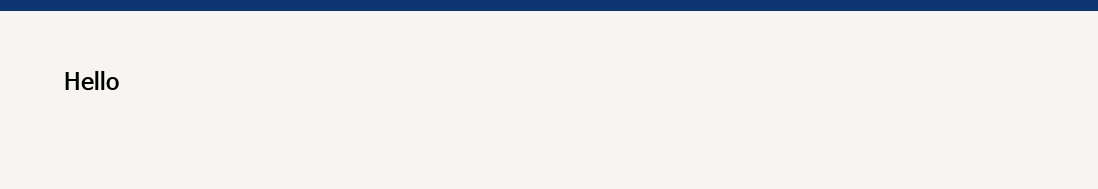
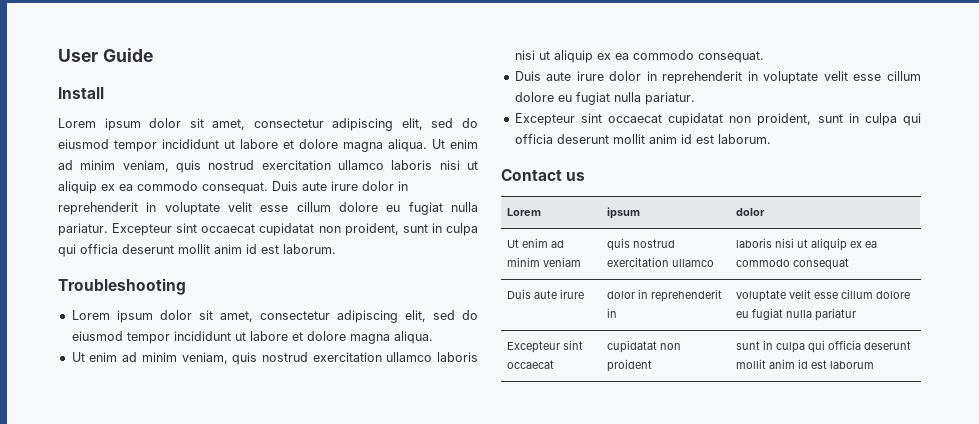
- Hello
+ User Guide
+ Install
+ Lorem ipsum dolor sit amet, consectetur adipiscing elit, sed do eiusmod tempor incididunt ut labore et dolore magna aliqua. Ut enim ad minim veniam, quis nostrud exercitation ullamco laboris nisi ut aliquip ex ea commodo consequat. Duis aute irure dolor in reprehenderit in voluptate velit esse cillum dolore eu fugiat nulla pariatur. Excepteur sint occaecat cupidatat non proident, sunt in culpa qui officia deserunt mollit anim id est laborum.
+ Troubleshooting
+ Lorem ipsum dolor sit amet, consectetur adipiscing elit, sed do eiusmod tempor incididunt ut labore et dolore magna aliqua.
+ Ut enim ad minim veniam, quis nostrud exercitation ullamco laboris nisi ut aliquip ex ea commodo consequat.
+ Duis aute irure dolor in reprehenderit in voluptate velit esse cillum dolore eu fugiat nulla pariatur.
+ Excepteur sint occaecat cupidatat non proident, sunt in culpa qui officia deserunt mollit anim id est laborum.
+ Contact us
+ Lorem | ipsum | dolor
+ Ut enim ad minim veniam | quis nostrud exercitation ullamco | laboris nisi ut aliquip ex ea commodo consequat
+ Duis aute irure | dolor in reprehenderit in | voluptate velit esse cillum dolore eu fugiat nulla pariatur
+ Excepteur sint occaecat | cupidatat non proident | sunt in culpa qui officia deserunt mollit anim id est laborum

